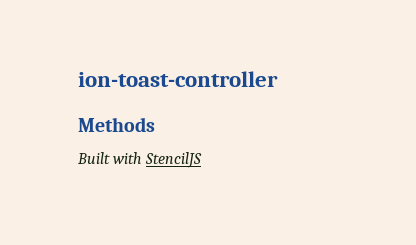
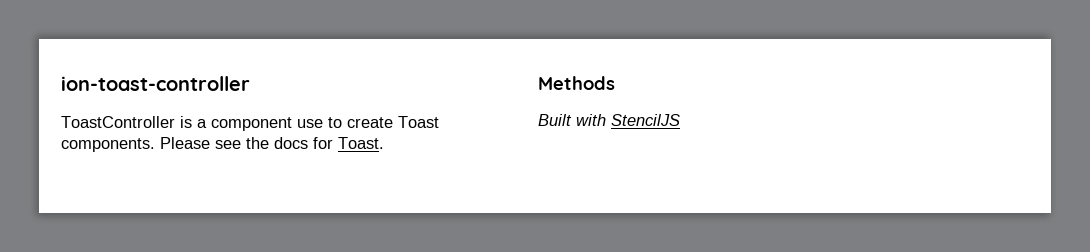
+ ToastController is a component use to create Toast components. Please see the docs for Toast.

